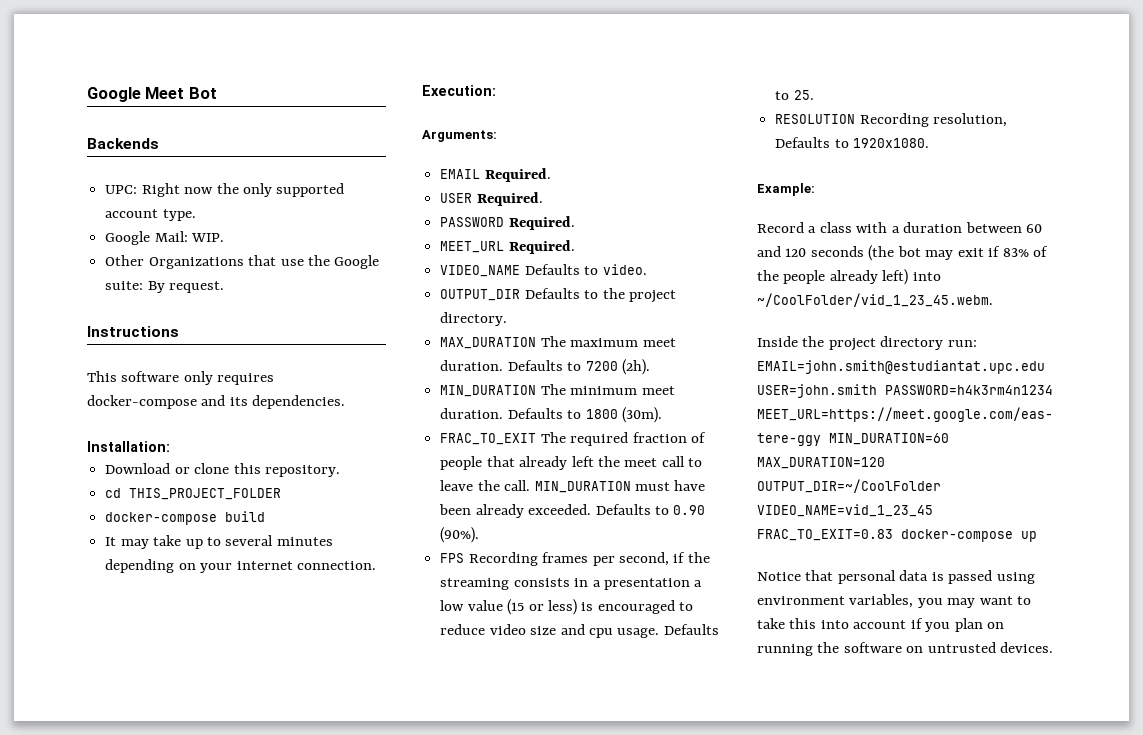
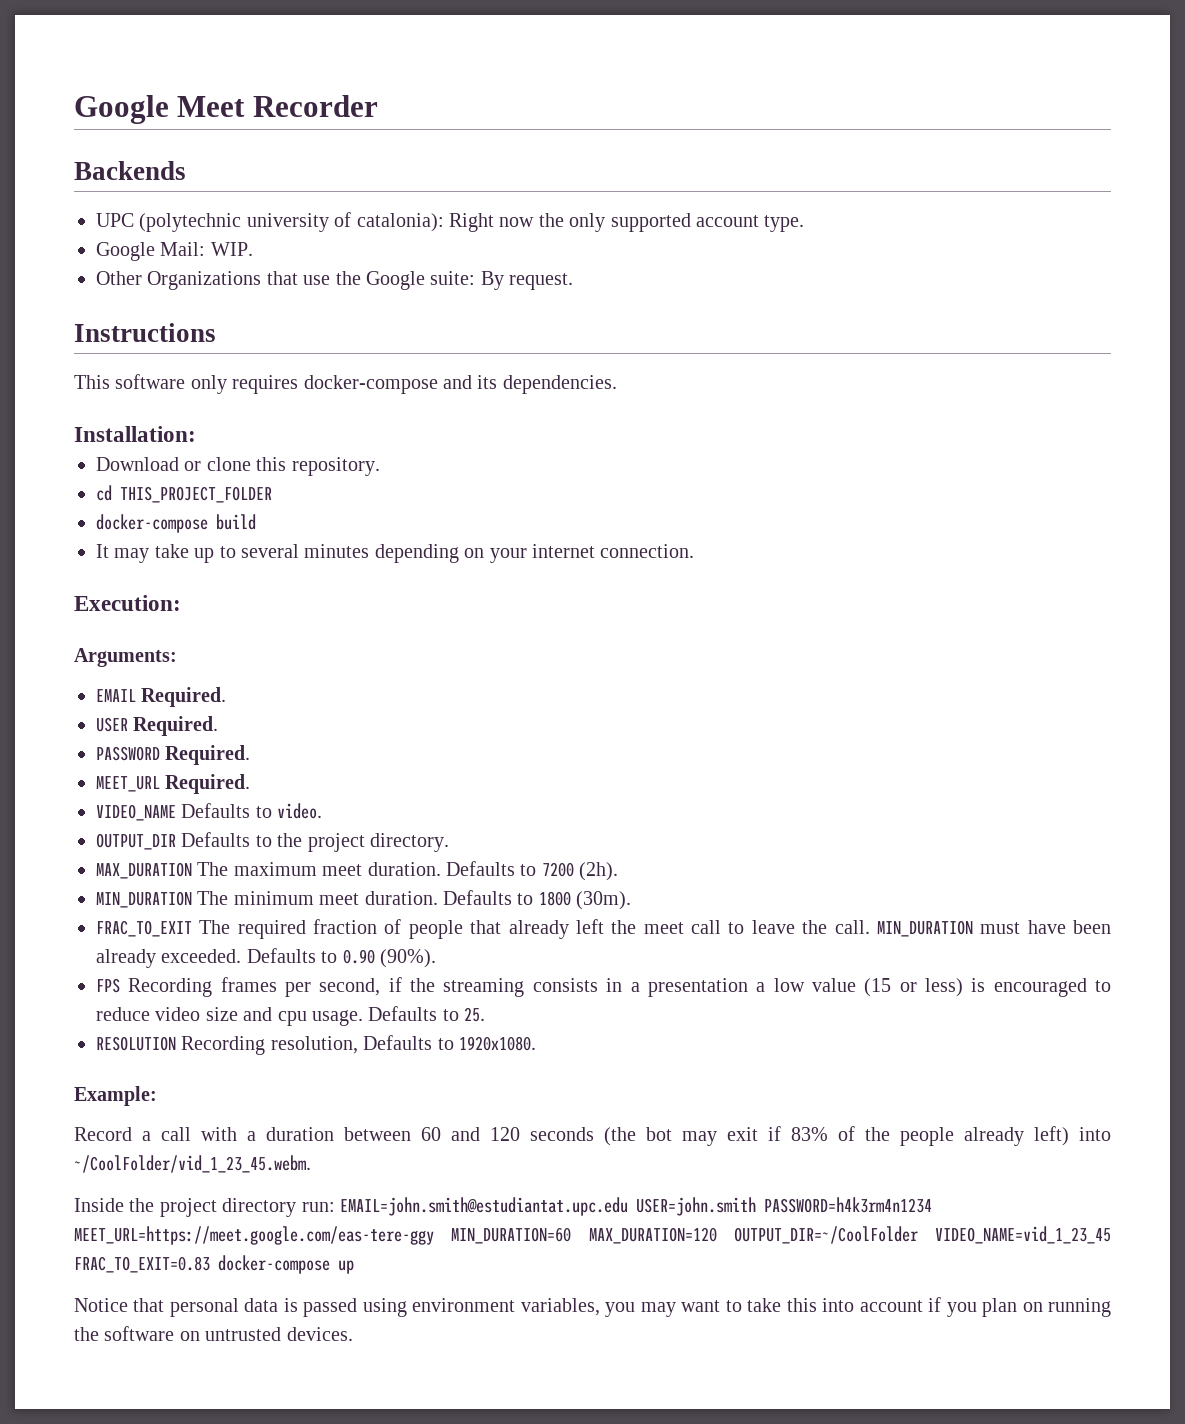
- Google Meet Bot
+ Google Meet Recorder
- UPC: Right now the only supported account type.
+ UPC (polytechnic university of catalonia): Right now the only supported account type.
- Record a class with a duration between 60 and 120 seconds (the bot may exit if 83% of the people already left) into ~/CoolFolder/vid_1_23_45.webm.
+ Record a call with a duration between 60 and 120 seconds (the bot may exit if 83% of the people already left) into ~/CoolFolder/vid_1_23_45.webm.

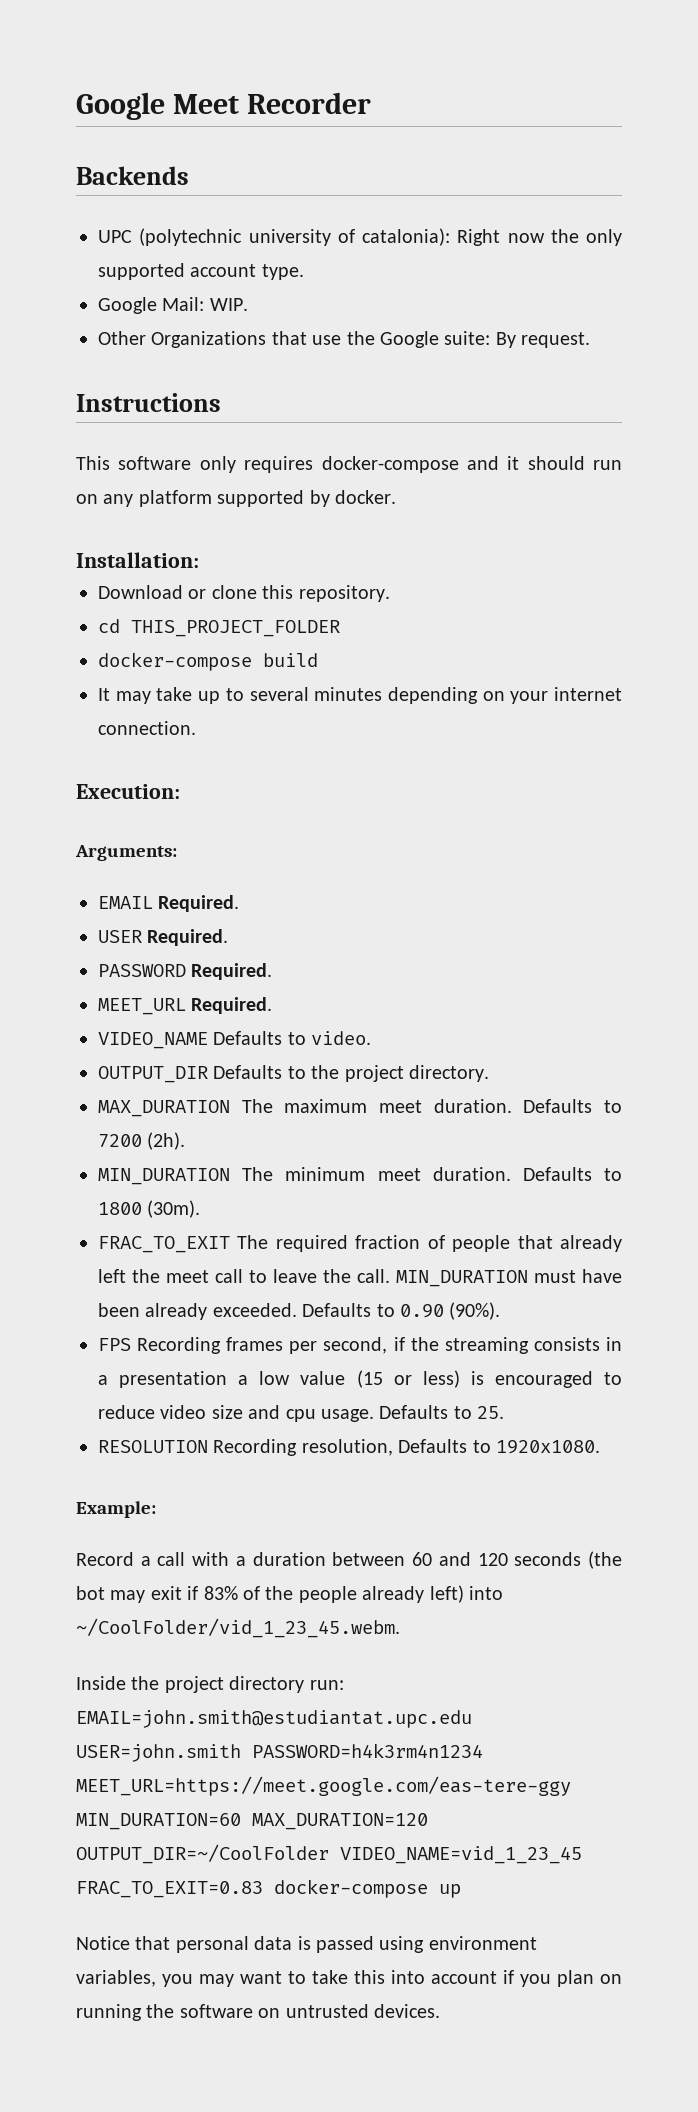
- This software only requires docker-compose and its dependencies.
+ This software only requires docker-compose and it should run on any platform supported by docker.

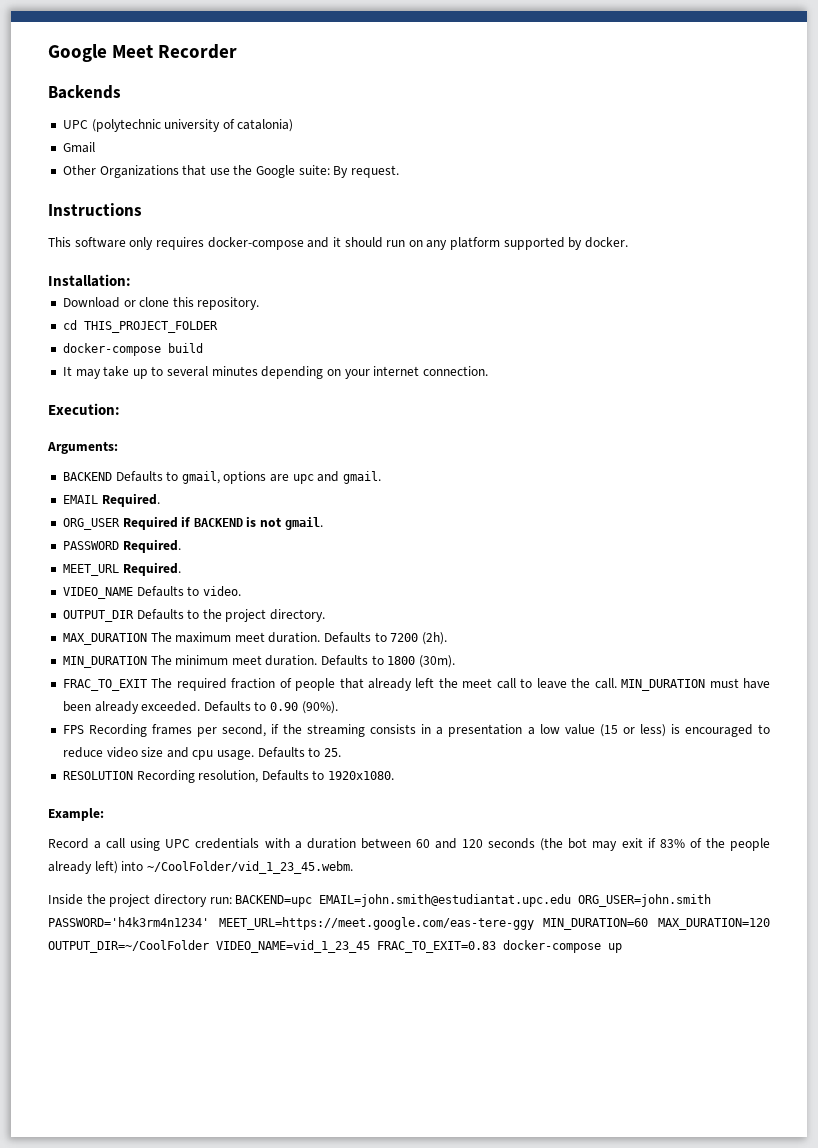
- UPC (polytechnic university of catalonia): Right now the only supported account type.
- Google Mail: WIP.
+ UPC (polytechnic university of catalonia)
+ Gmail
+ BACKEND Defaults to gmail, options are upc and gmail.
  EMAIL Required.
- USER Required.
+ ORG_USER Required if BACKEND is not gmail.
- Record a call with a duration between 60 and 120 seconds (the bot may exit if 83% of the people already left) into ~/CoolFolder/vid_1_23_45.webm.
+ Record a call using UPC credentials with a duration between 60 and 120 seconds (the bot may exit if 83% of the people already left) into ~/CoolFolder/vid_1_23_45.webm.
- Inside the project directory run: EMAIL=john.smith@estudiantat.upc.edu USER=john.smith PASSWORD=h4k3rm4n1234 MEET_URL=https://meet.google.com/eas-tere-ggy MIN_DURATION=60 MAX_DURATION=120 OUTPUT_DIR=~/CoolFolder VIDEO_NAME=vid_1_23_45 FRAC_TO_EXIT=0.83 docker-compose up
+ Inside the project directory run: BACKEND=upc EMAIL=john.smith@estudiantat.upc.edu ORG_USER=john.smith PASSWORD='h4k3rm4n1234' MEET_URL=https://meet.google.com/eas-tere-ggy MIN_DURATION=60 MAX_DURATION=120 OUTPUT_DIR=~/CoolFolder VIDEO_NAME=vid_1_23_45 FRAC_TO_EXIT=0.83 docker-compose up
- Notice that personal data is passed using environment variables, you may want to take this into account if you plan on running the software on untrusted devices.

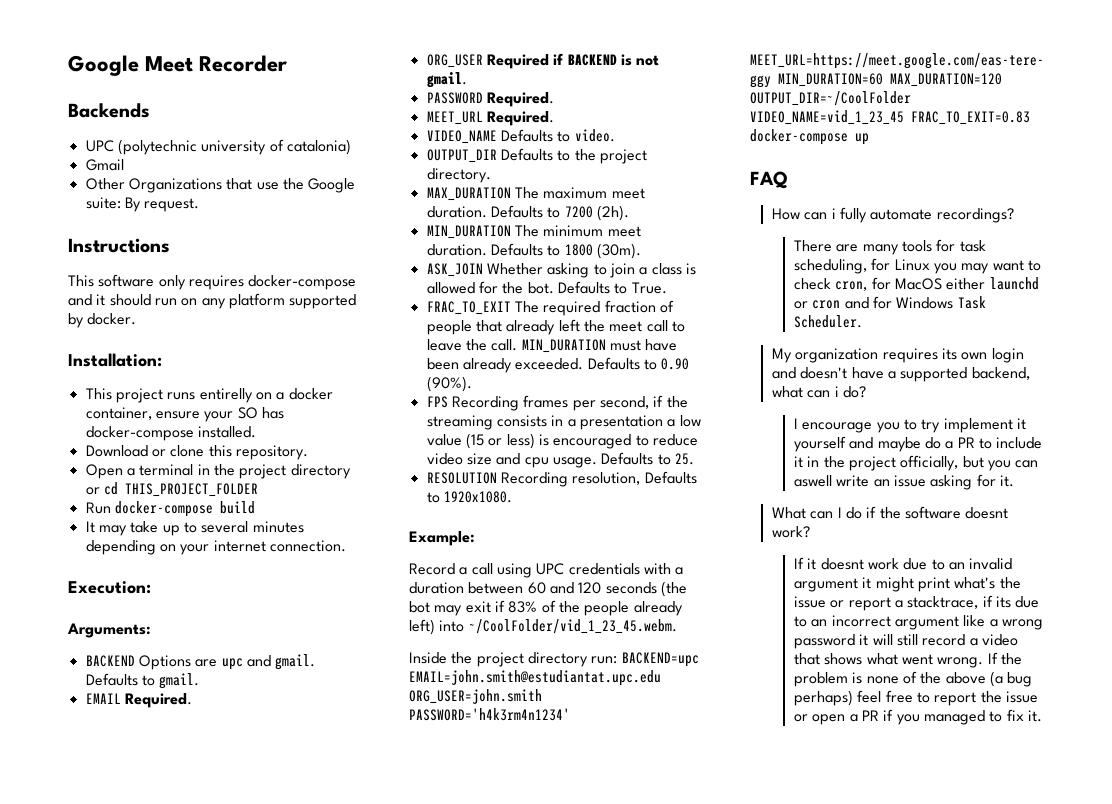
+ This project runs entirelly on a docker container, ensure your SO has docker-compose installed.
- cd THIS_PROJECT_FOLDER
+ Open a terminal in the project directory or cd THIS_PROJECT_FOLDER
- docker-compose build
+ Run docker-compose build
- BACKEND Defaults to gmail, options are upc and gmail.
+ BACKEND Options are upc and gmail. Defaults to gmail.
+ ASK_JOIN Whether asking to join a class is allowed for the bot. Defaults to True.
+ FAQ
+ How can i fully automate recordings?
+ There are many tools for task scheduling, for Linux you may want to check cron, for MacOS either launchd or cron and for Windows Task Scheduler.
+ My organization requires its own login and doesn't have a supported backend, what can i do?
+ I encourage you to try implement it yourself and maybe do a PR to include it in the project officially, but you can aswell write an issue asking for it.
+ What can I do if the software doesnt work?
+ If it doesnt work due to an invalid argument it might print what's the issue or report a stacktrace, if its due to an incorrect argument like a wrong password it will still record a video that shows what went wrong. If the problem is none of the above (a bug perhaps) feel free to report the issue or open a PR if you managed to fix it.

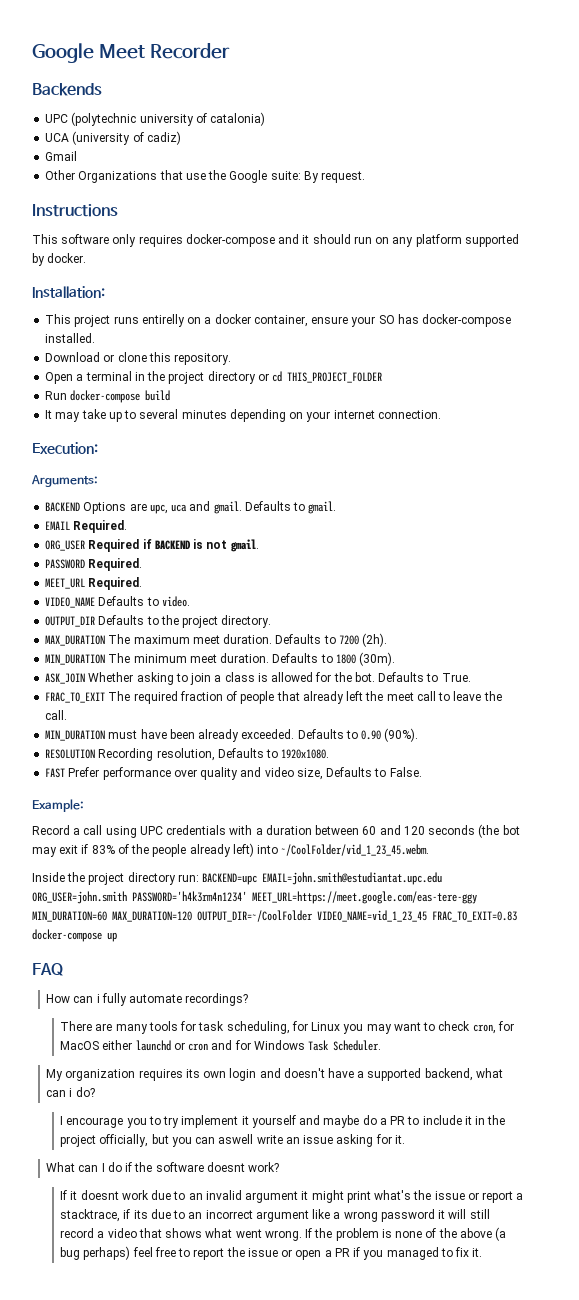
+ UCA (university of cadiz)
- BACKEND Options are upc and gmail.
+ BACKEND Options are upc, uca and gmail.
- FRAC_TO_EXIT The required fraction of people that already left the meet call to leave the call. MIN_DURATION must have been already exceeded.
+ FRAC_TO_EXIT The required fraction of people that already left the meet call to leave the call.
+ MIN_DURATION must have been already exceeded.
- FPS Recording frames per second, if the streaming consists in a presentation a low value (15 or less) is encouraged to reduce video size and cpu usage. Defaults to 25.
+ FAST Prefer performance over quality and video size, Defaults to False.

